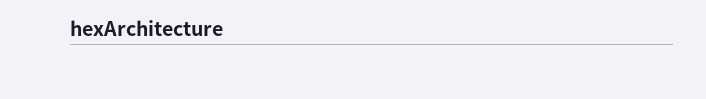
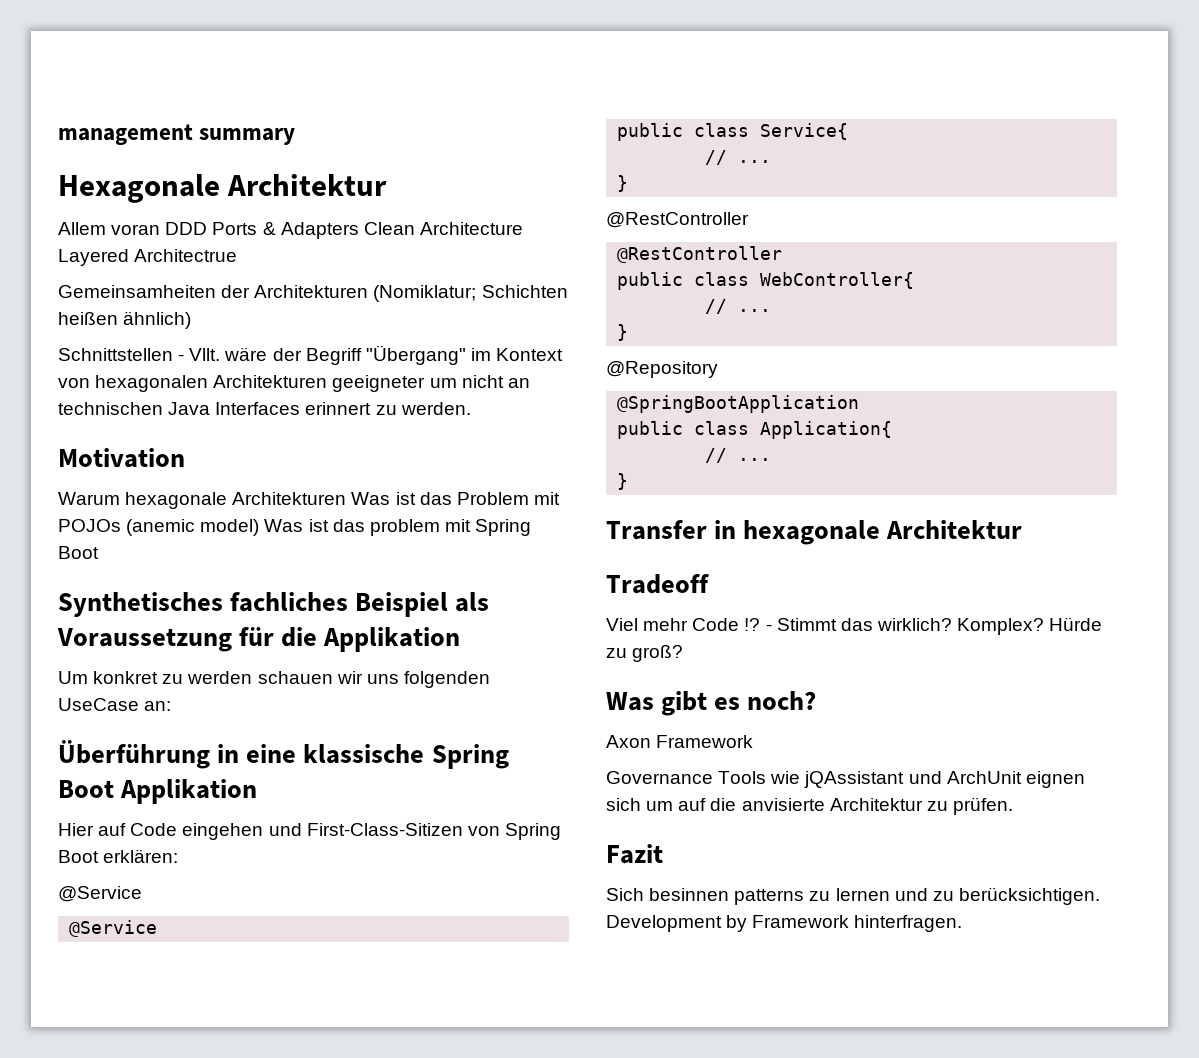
- hexArchitecture
+ management summary
+ Hexagonale Architektur
+ Allem voran DDD Ports & Adapters Clean Architecture Layered Architectrue
+ Gemeinsamheiten der Architekturen (Nomiklatur; Schichten heißen ähnlich)
+ Schnittstellen - Vllt. wäre der Begriff "Übergang" im Kontext von hexagonalen Architekturen geeigneter um nicht an technischen Java Interfaces erinnert zu werden.
+ Motivation
+ Warum hexagonale Architekturen Was ist das Problem mit POJOs (anemic model) Was ist das problem mit Spring Boot
+ Synthetisches fachliches Beispiel als Voraussetzung für die Applikation
+ Um konkret zu werden schauen wir uns folgenden UseCase an:
+ Überführung in eine klassische Spring Boot Applikation
+ Hier auf Code eingehen und First-Class-Sitizen von Spring Boot erklären:
+ @Service
+ @Service
+ public class Service{
+ // ...
+ }
+ @RestController
+ @RestController
+ public class WebController{
+ // ...
+ }
+ @Repository
+ @SpringBootApplication
+ public class Application{
+ // ...
+ }
+ Transfer in hexagonale Architektur
+ Tradeoff
+ Viel mehr Code !? - Stimmt das wirklich? Komplex? Hürde zu groß?
+ Was gibt es noch?
+ Axon Framework
+ Governance Tools wie jQAssistant und ArchUnit eignen sich um auf die anvisierte Architektur zu prüfen.
+ Fazit
+ Sich besinnen patterns zu lernen und zu berücksichtigen. Development by Framework hinterfragen.

